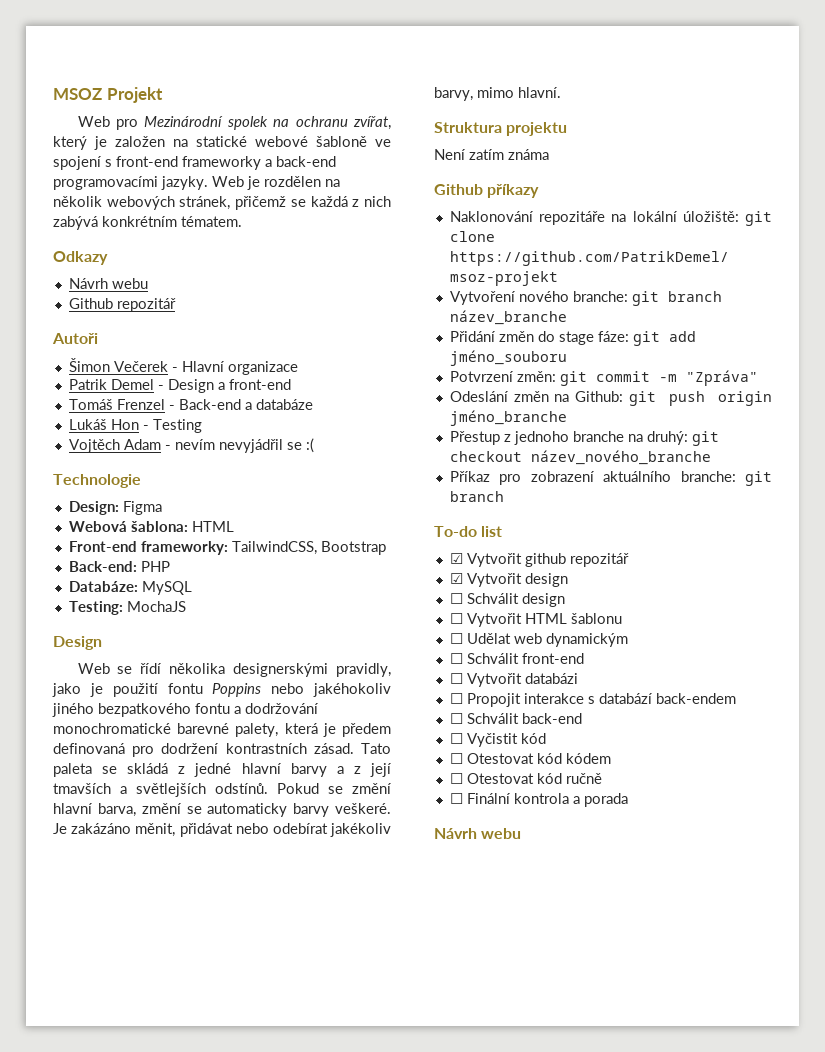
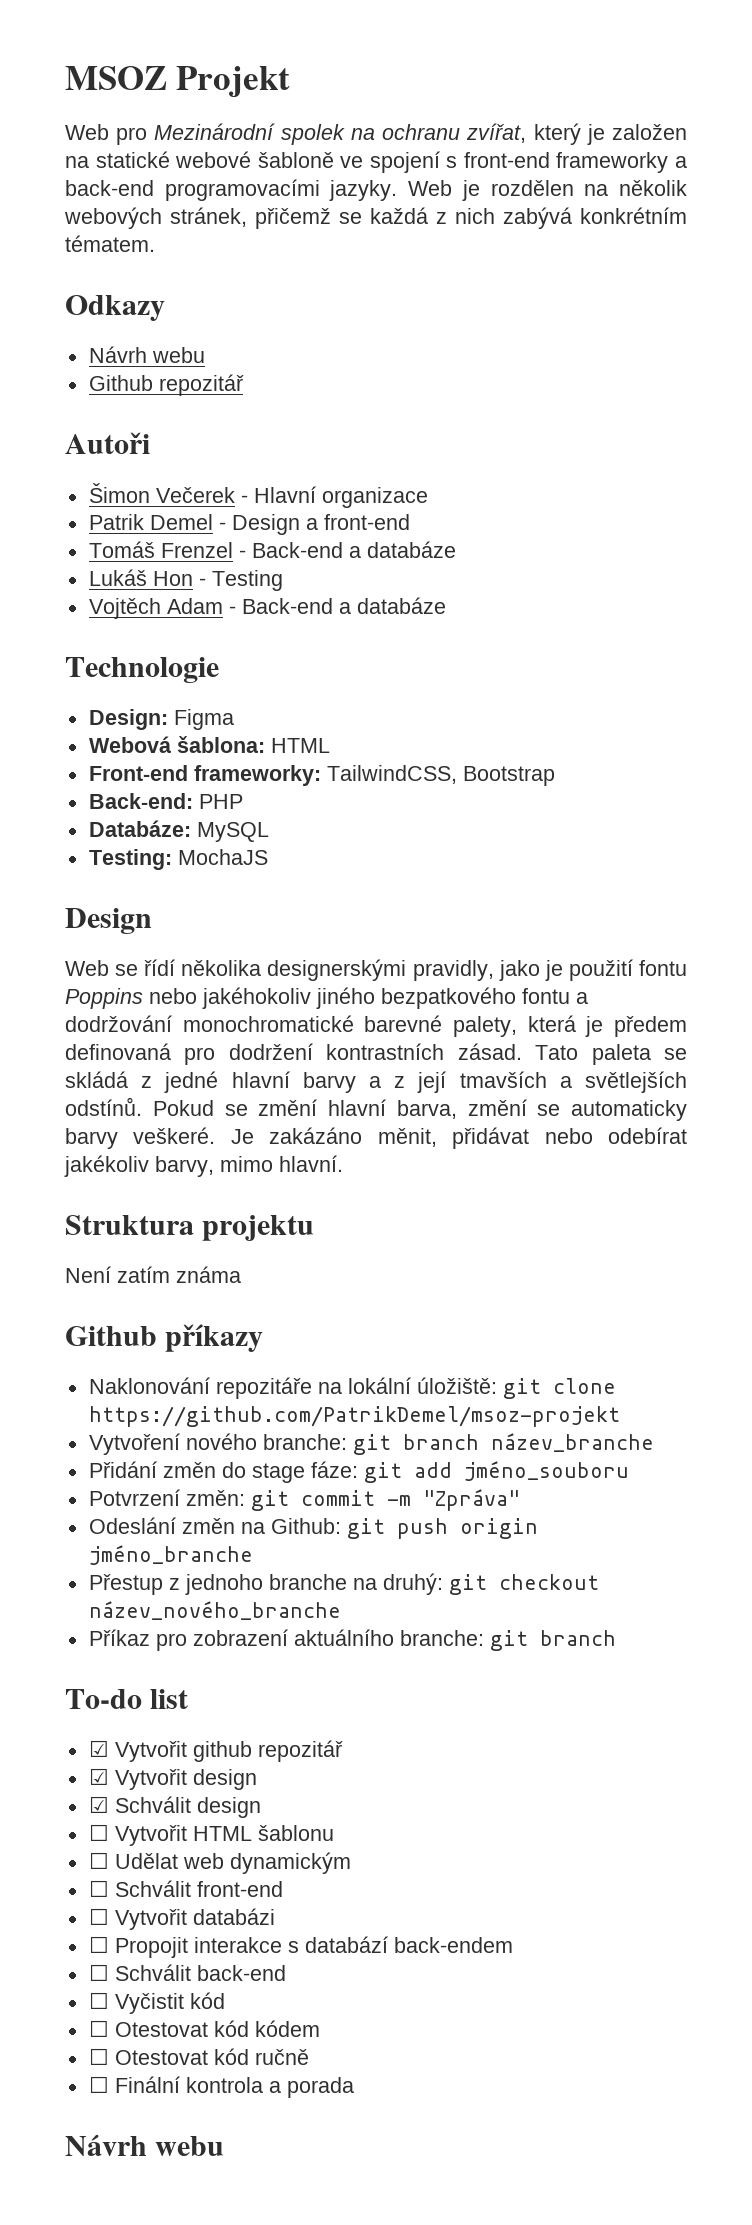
- Vojtěch Adam - nevím nevyjádřil se :(
+ Vojtěch Adam - Back-end a databáze
- ☐ Schválit design
+ ☑ Schválit design

